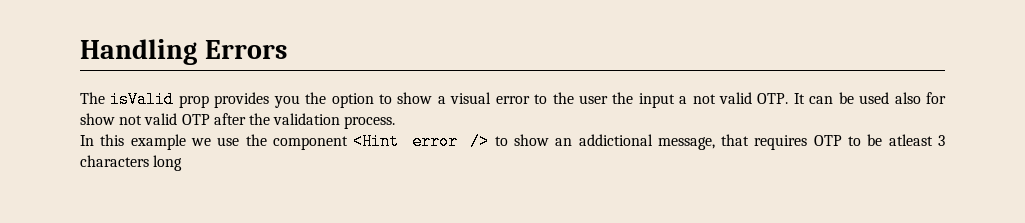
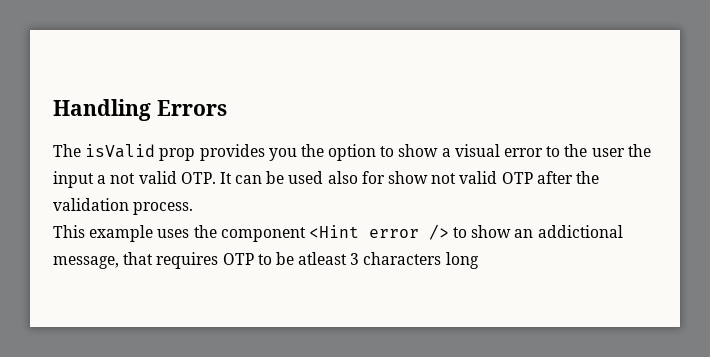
- In this example we use the component <Hint error /> to show an addictional message, that requires OTP to be atleast 3 characters long
+ This example uses the component <Hint error /> to show an addictional message, that requires OTP to be atleast 3 characters long

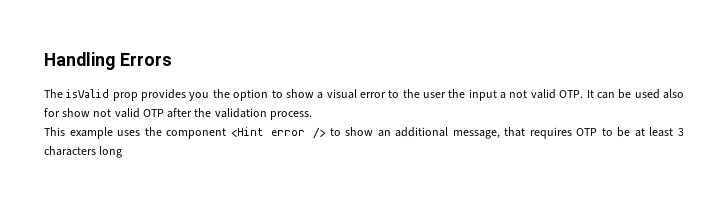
- This example uses the component <Hint error /> to show an addictional message, that requires OTP to be atleast 3 characters long
+ This example uses the component <Hint error /> to show an additional message, that requires OTP to be at least 3 characters long

